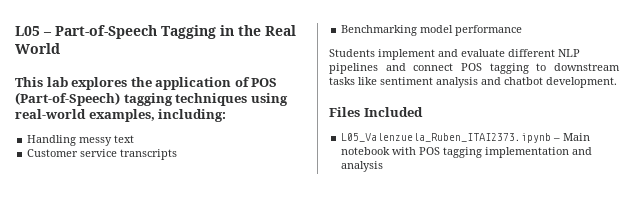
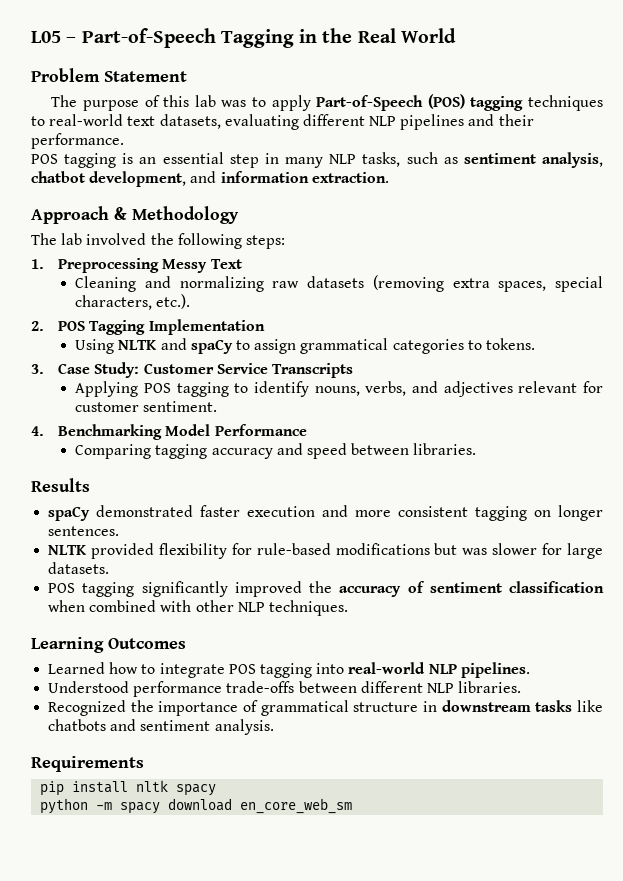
- This lab explores the application of POS (Part-of-Speech) tagging techniques using real-world examples, including:
- Handling messy text
- Customer service transcripts
- Benchmarking model performance
- Students implement and evaluate different NLP pipelines and connect POS tagging to downstream tasks like sentiment analysis and chatbot development.
- Files Included
- L05_Valenzuela_Ruben_ITAI2373.ipynb – Main notebook with POS tagging implementation and analysis
+ Problem Statement
+ The purpose of this lab was to apply Part-of-Speech (POS) tagging techniques to real-world text datasets, evaluating different NLP pipelines and their performance.
+ POS tagging is an essential step in many NLP tasks, such as sentiment analysis, chatbot development, and information extraction.
+ Approach & Methodology
+ The lab involved the following steps:
+ 1. Preprocessing Messy Text
+ Cleaning and normalizing raw datasets (removing extra spaces, special characters, etc.).
+ 2. POS Tagging Implementation
+ Using NLTK and spaCy to assign grammatical categories to tokens.
+ 3. Case Study: Customer Service Transcripts
+ Applying POS tagging to identify nouns, verbs, and adjectives relevant for customer sentiment.
+ 4. Benchmarking Model Performance
+ Comparing tagging accuracy and speed between libraries.
+ Results
+ spaCy demonstrated faster execution and more consistent tagging on longer sentences.
+ NLTK provided flexibility for rule-based modifications but was slower for large datasets.
+ POS tagging significantly improved the accuracy of sentiment classification when combined with other NLP techniques.
+ Learning Outcomes
+ Learned how to integrate POS tagging into real-world NLP pipelines.
+ Understood performance trade-offs between different NLP libraries.
+ Recognized the importance of grammatical structure in downstream tasks like chatbots and sentiment analysis.
+ Requirements
+ pip install nltk spacy
+ python -m spacy download en_core_web_sm

